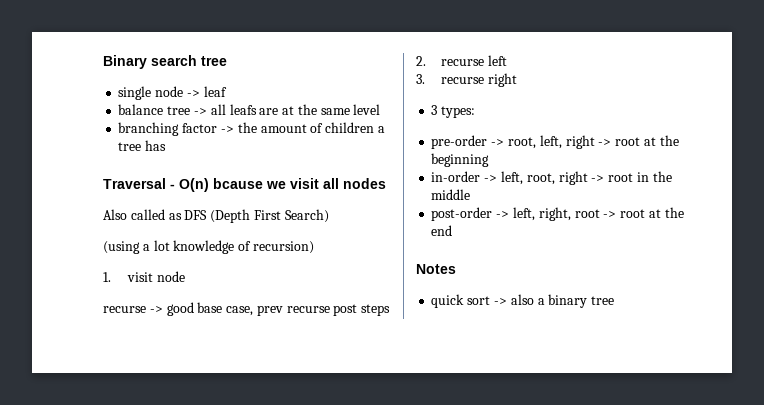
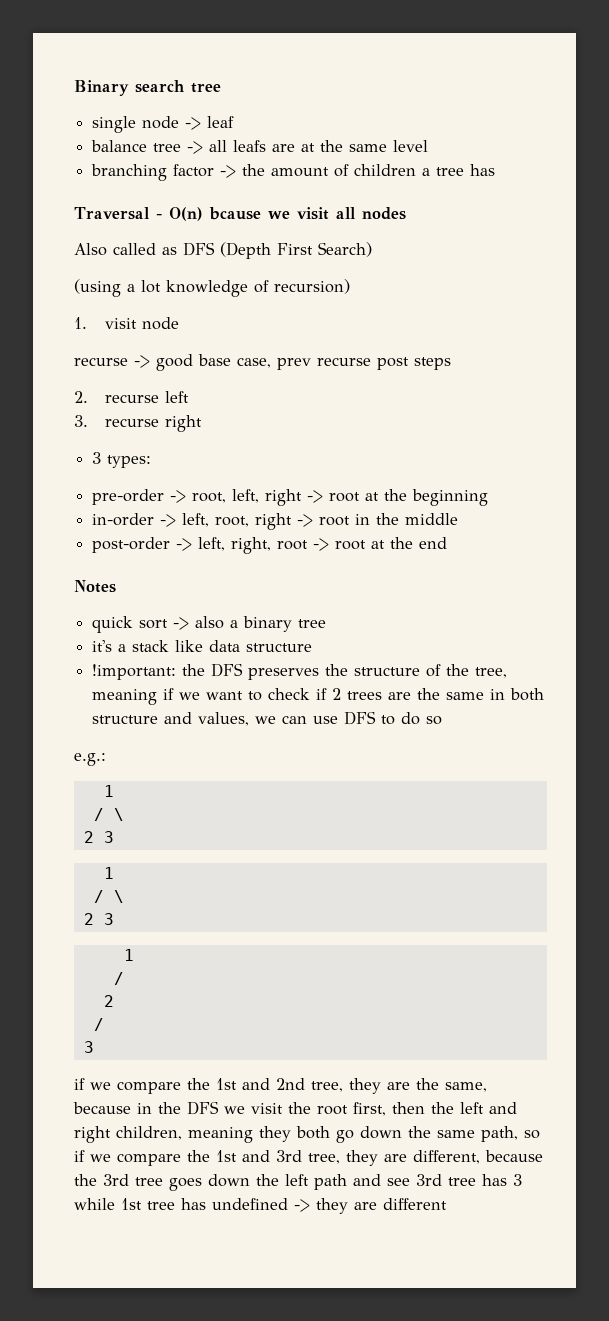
+ it's a stack like data structure
+ !important: the DFS preserves the structure of the tree, meaning if we want to check if 2 trees are the same in both structure and values, we can use DFS to do so
+ e.g.:
+ 1
+ / \
+ 2 3
+ 1
+ / \
+ 2 3
+ 1
+ /
+ 2
+ /
+ 3
+ if we compare the 1st and 2nd tree, they are the same, because in the DFS we visit the root first, then the left and right children, meaning they both go down the same path, so if we compare the 1st and 3rd tree, they are different, because the 3rd tree goes down the left path and see 3rd tree has 3 while 1st tree has undefined -> they are different

